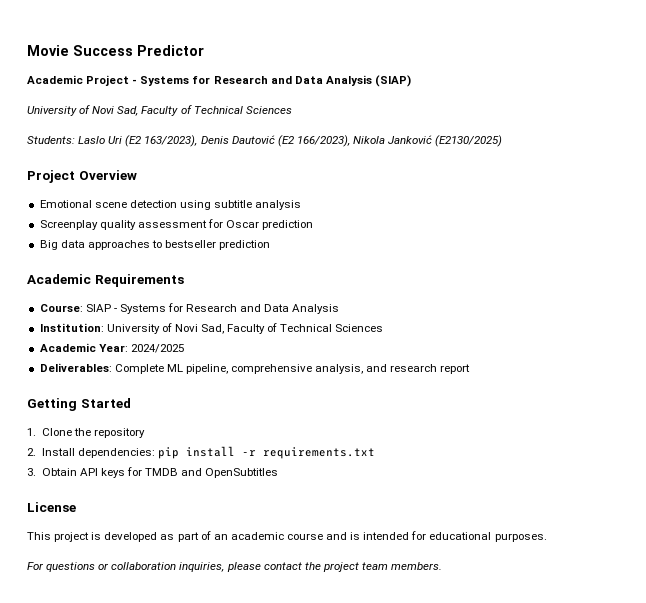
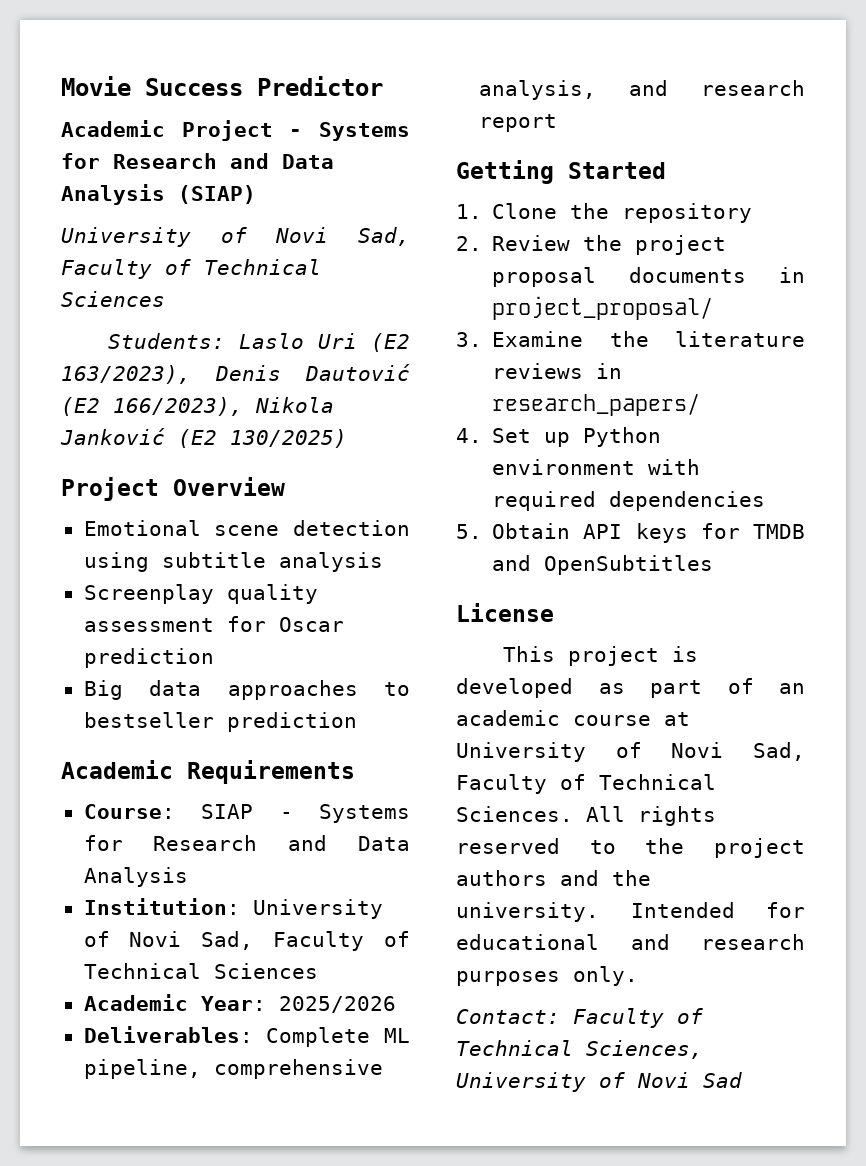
- Students: Laslo Uri (E2 163/2023), Denis Dautović (E2 166/2023), Nikola Janković (E2130/2025)
+ Students: Laslo Uri (E2 163/2023), Denis Dautović (E2 166/2023), Nikola Janković (E2 130/2025)
- Academic Year: 2024/2025
+ Academic Year: 2025/2026
- 2. Install dependencies: pip install -r requirements.txt
- 3. Obtain API keys for TMDB and OpenSubtitles
+ 2. Review the project proposal documents in project_proposal/
+ 3. Examine the literature reviews in research_papers/
+ 4. Set up Python environment with required dependencies
+ 5. Obtain API keys for TMDB and OpenSubtitles
- This project is developed as part of an academic course and is intended for educational purposes.
- For questions or collaboration inquiries, please contact the project team members.
+ This project is developed as part of an academic course at University of Novi Sad, Faculty of Technical Sciences. All rights reserved to the project authors and the university. Intended for educational and research purposes only.
+ Contact: Faculty of Technical Sciences, University of Novi Sad

